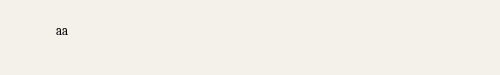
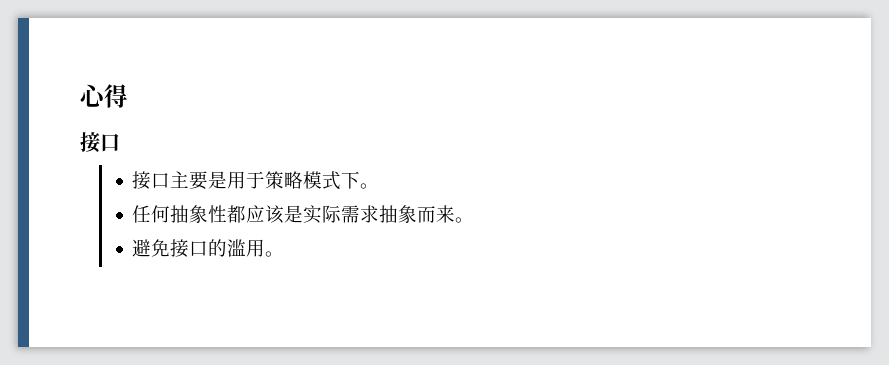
- aa
+ 心得
+ 接口
+ 接口主要是用于策略模式下。
+ 任何抽象性都应该是实际需求抽象而来。
+ 避免接口的滥用。

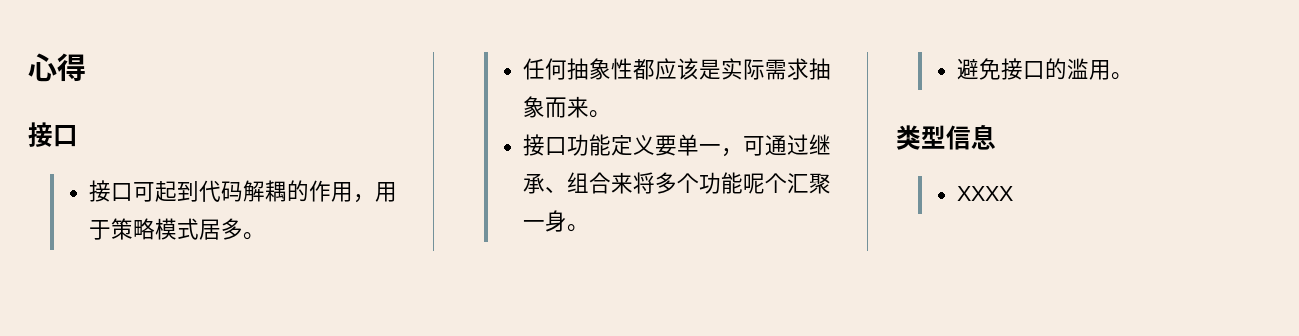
- 接口主要是用于策略模式下。
+ 接口可起到代码解耦的作用，用于策略模式居多。
+ 接口功能定义要单一，可通过继承、组合来将多个功能呢个汇聚一身。
+ 类型信息
+ XXXX

